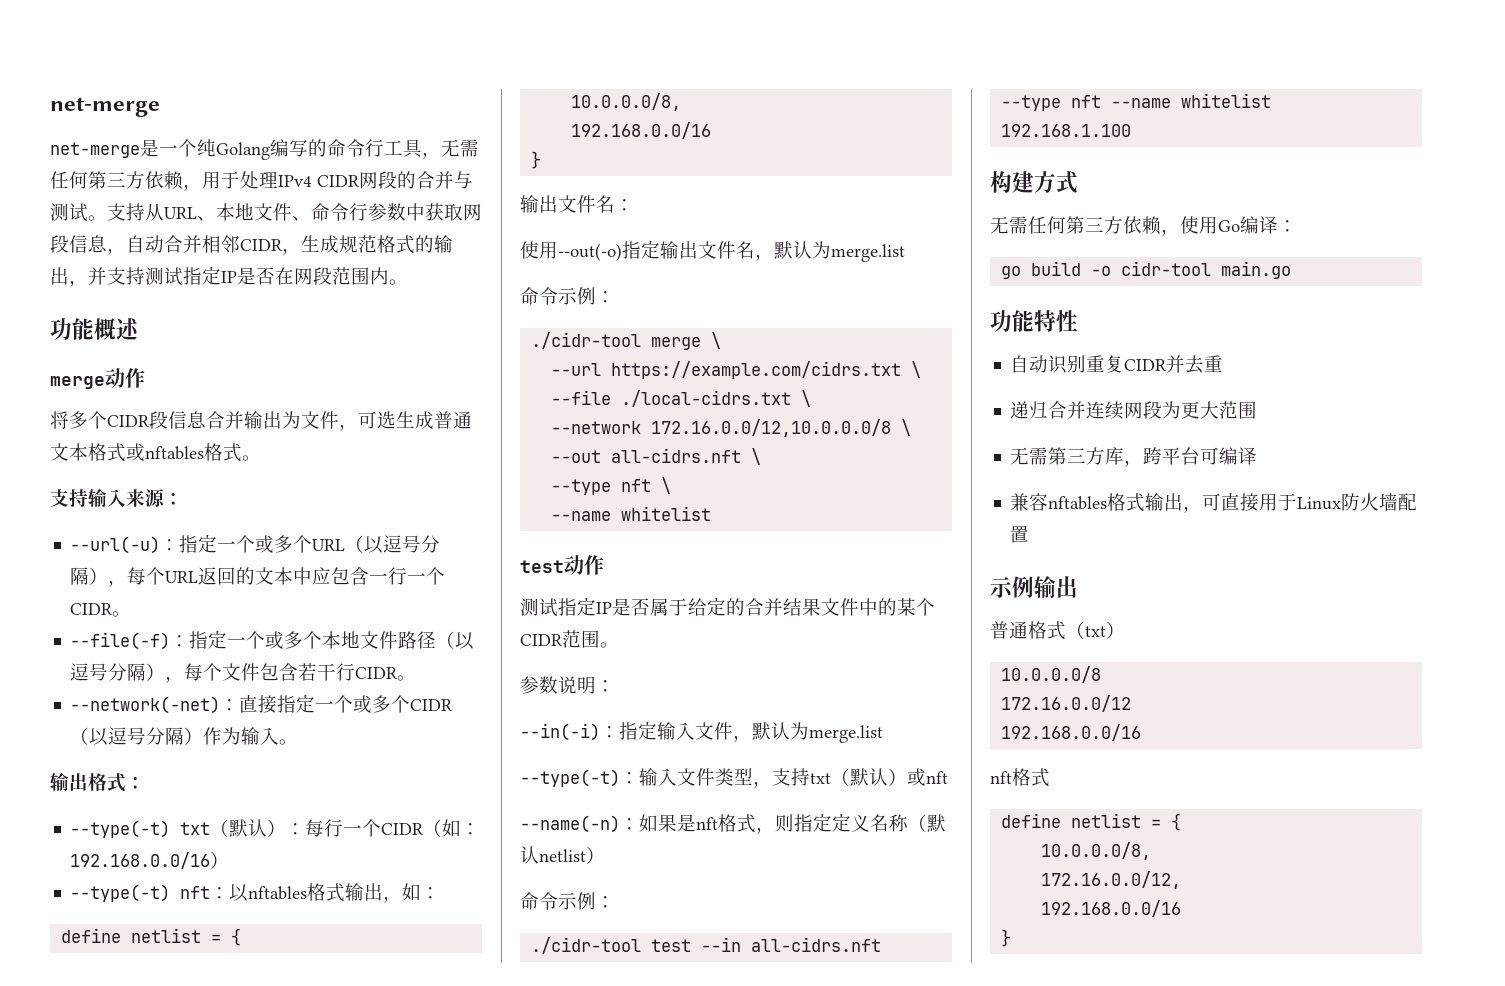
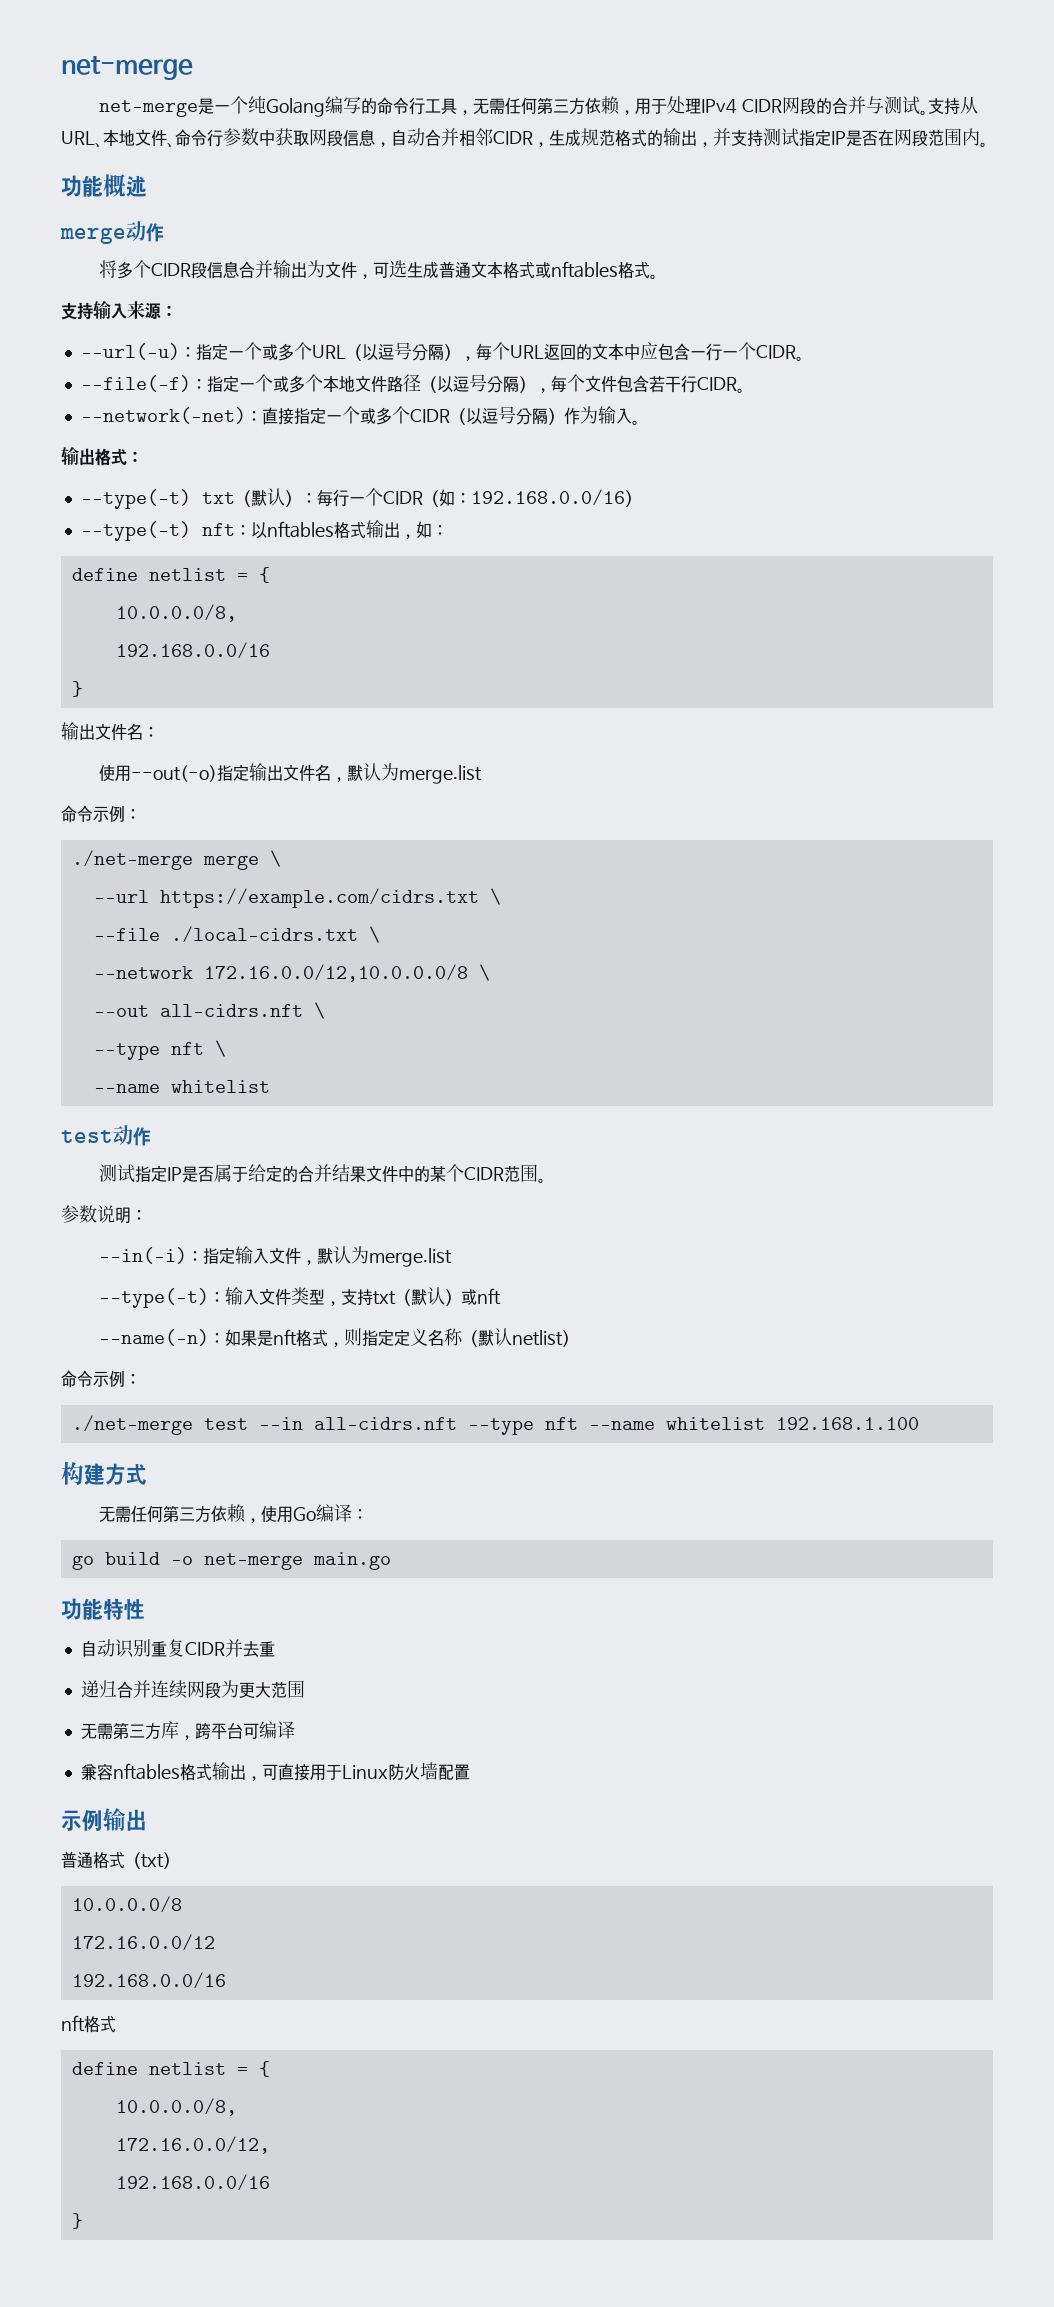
- ./cidr-tool merge \
+ ./net-merge merge \
- ./cidr-tool test --in all-cidrs.nft --type nft --name whitelist 192.168.1.100
+ ./net-merge test --in all-cidrs.nft --type nft --name whitelist 192.168.1.100
- go build -o cidr-tool main.go
+ go build -o net-merge main.go

